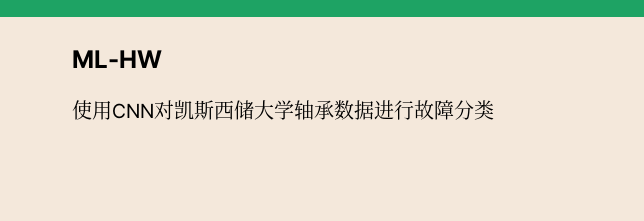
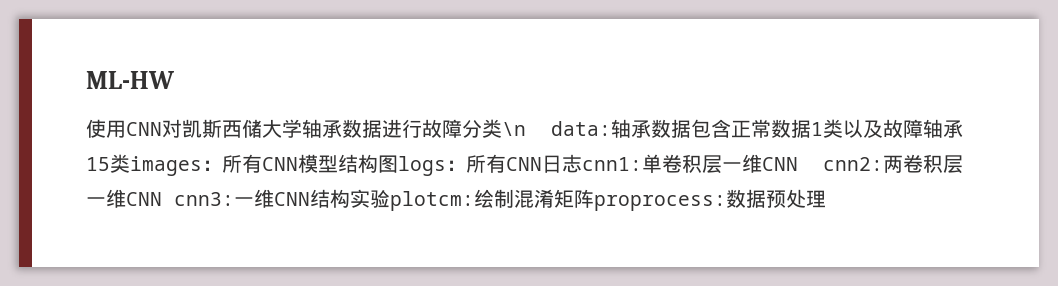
- 使用CNN对凯斯西储大学轴承数据进行故障分类
+ 使用CNN对凯斯西储大学轴承数据进行故障分类\n data:轴承数据包含正常数据1类以及故障轴承15类images：所有CNN模型结构图logs：所有CNN日志cnn1:单卷积层一维CNN cnn2:两卷积层一维CNN cnn3:一维CNN结构实验plotcm:绘制混淆矩阵proprocess:数据预处理

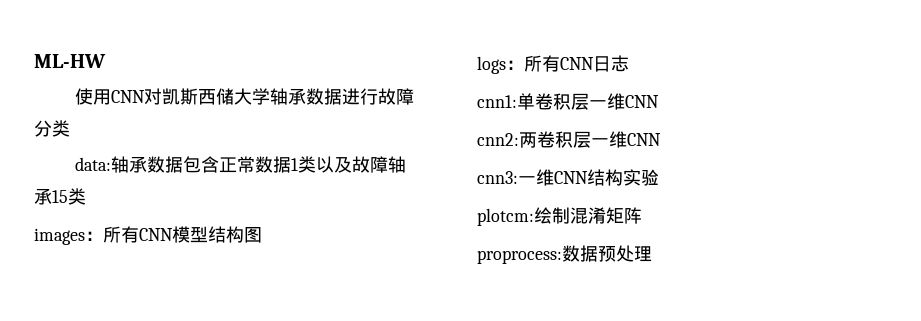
- 使用CNN对凯斯西储大学轴承数据进行故障分类\n data:轴承数据包含正常数据1类以及故障轴承15类images：所有CNN模型结构图logs：所有CNN日志cnn1:单卷积层一维CNN cnn2:两卷积层一维CNN cnn3:一维CNN结构实验plotcm:绘制混淆矩阵proprocess:数据预处理
+ 使用CNN对凯斯西储大学轴承数据进行故障分类
+ data:轴承数据包含正常数据1类以及故障轴承15类
+ images：所有CNN模型结构图
+ logs：所有CNN日志
+ cnn1:单卷积层一维CNN
+ cnn2:两卷积层一维CNN
+ cnn3:一维CNN结构实验
+ plotcm:绘制混淆矩阵
+ proprocess:数据预处理

